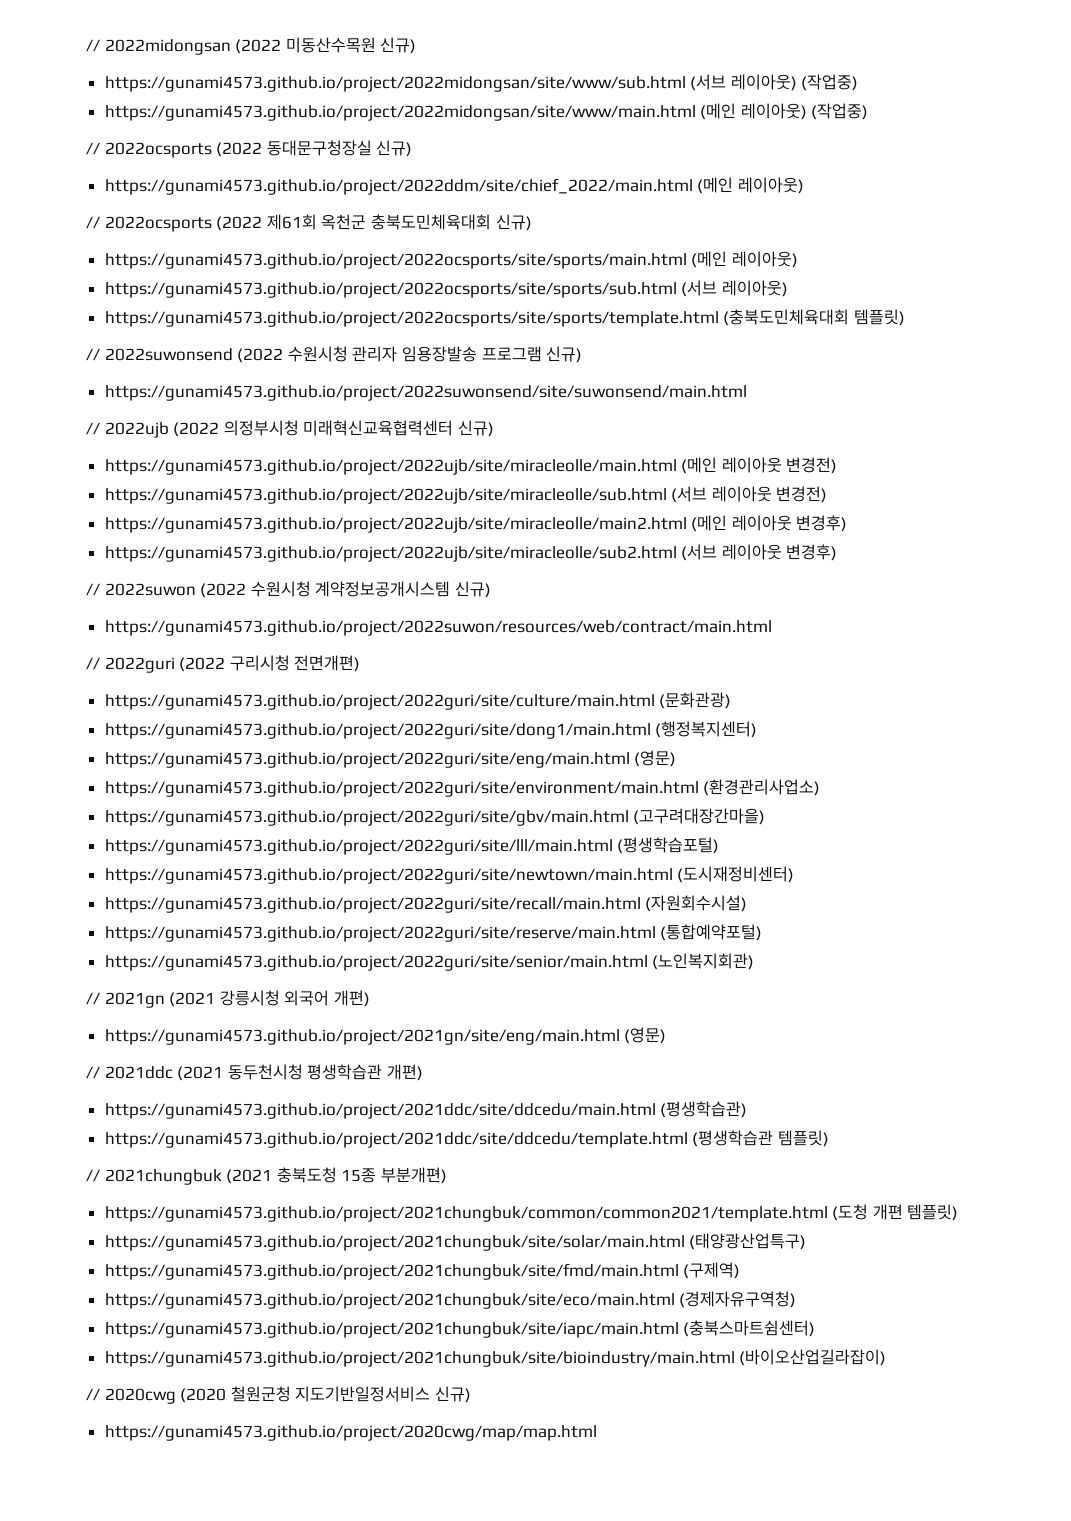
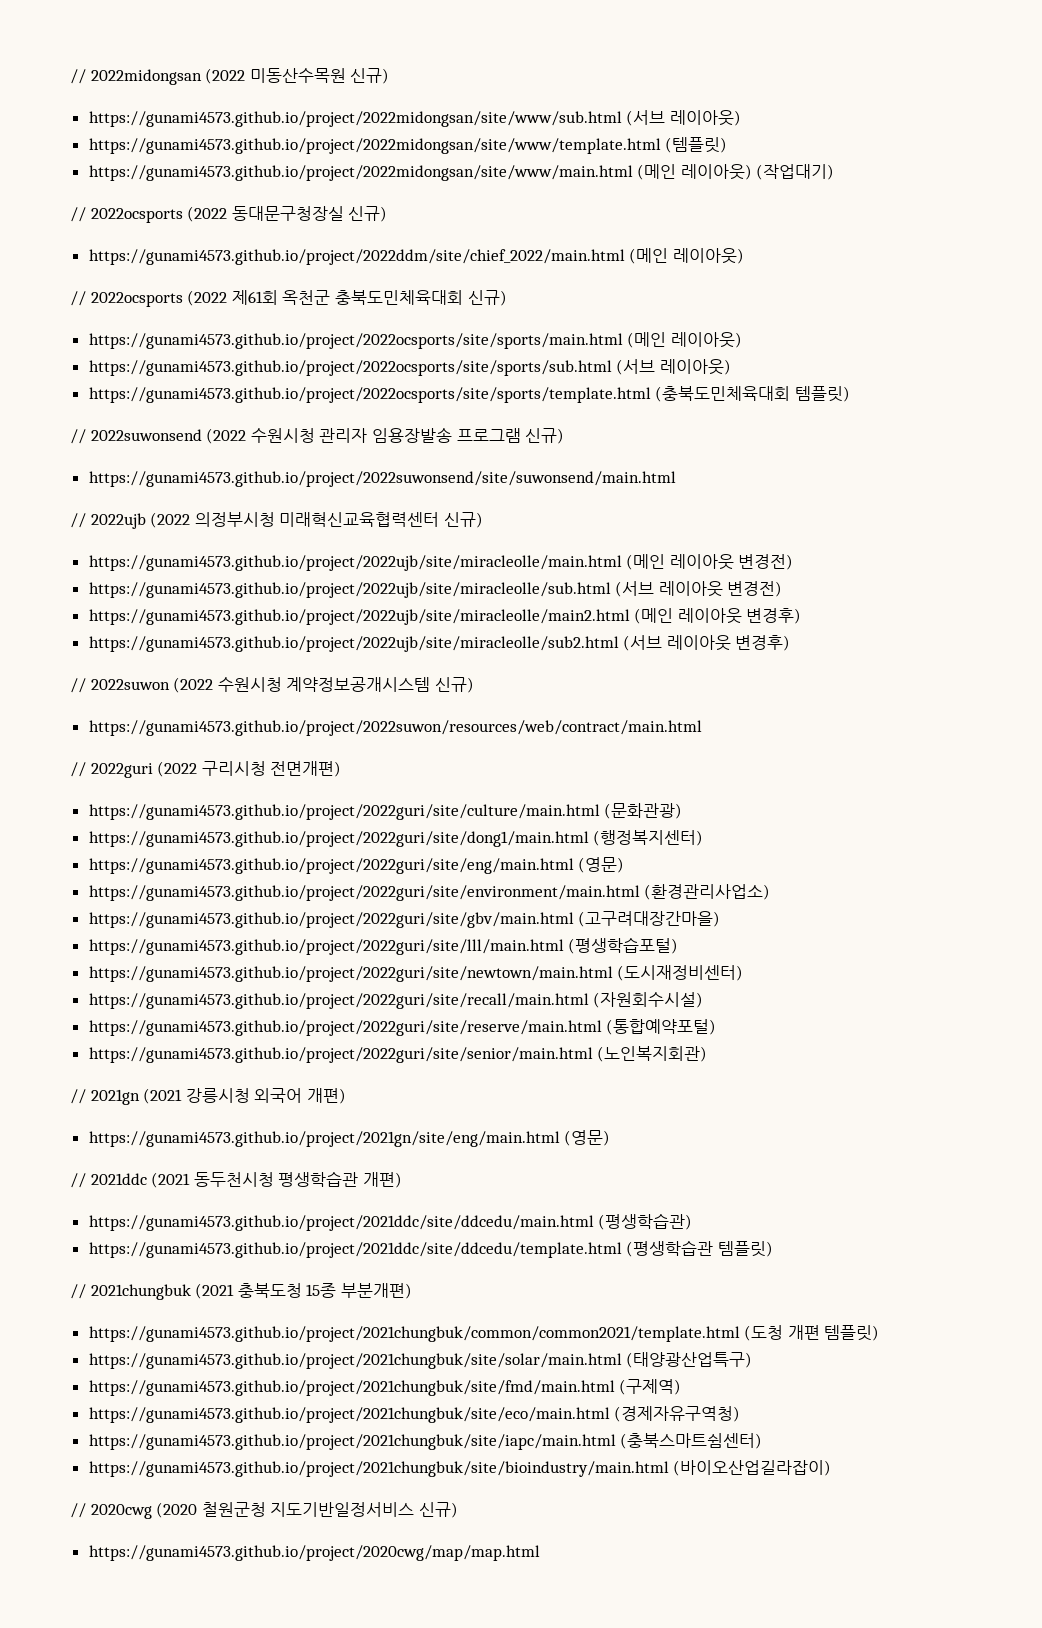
- https://gunami4573.github.io/project/2022midongsan/site/www/sub.html (서브 레이아웃) (작업중)
+ https://gunami4573.github.io/project/2022midongsan/site/www/sub.html (서브 레이아웃)
+ https://gunami4573.github.io/project/2022midongsan/site/www/template.html (템플릿)
- https://gunami4573.github.io/project/2022midongsan/site/www/main.html (메인 레이아웃) (작업중)
+ https://gunami4573.github.io/project/2022midongsan/site/www/main.html (메인 레이아웃) (작업대기)

